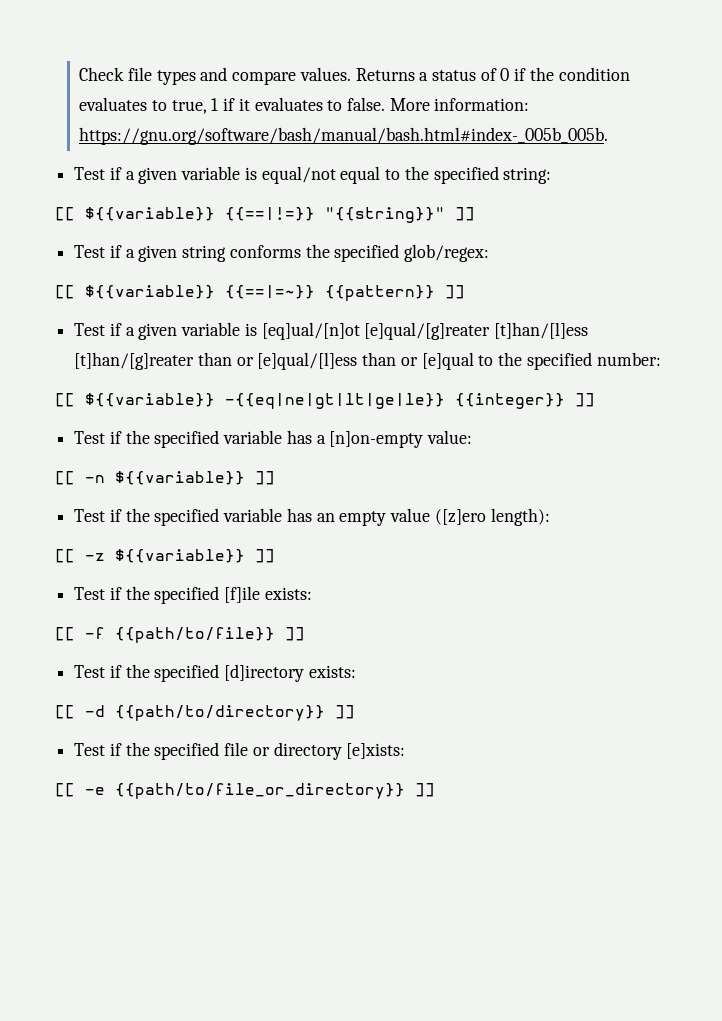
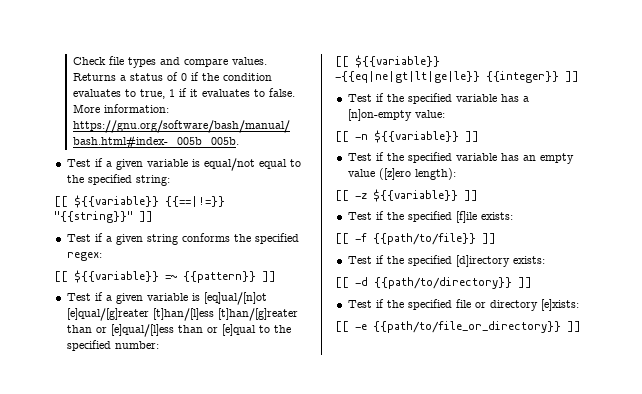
- Test if a given string conforms the specified glob/regex:
- [[ ${{variable}} {{==|=~}} {{pattern}} ]]
+ Test if a given string conforms the specified regex:
+ [[ ${{variable}} =~ {{pattern}} ]]

